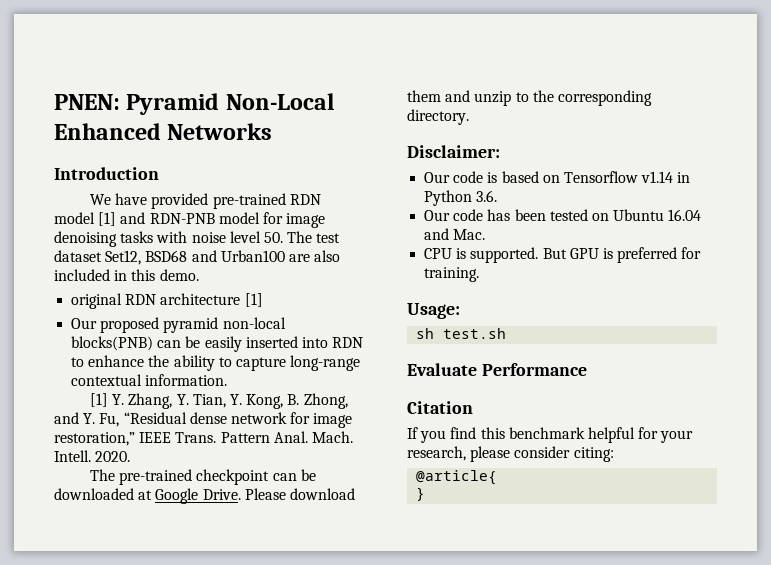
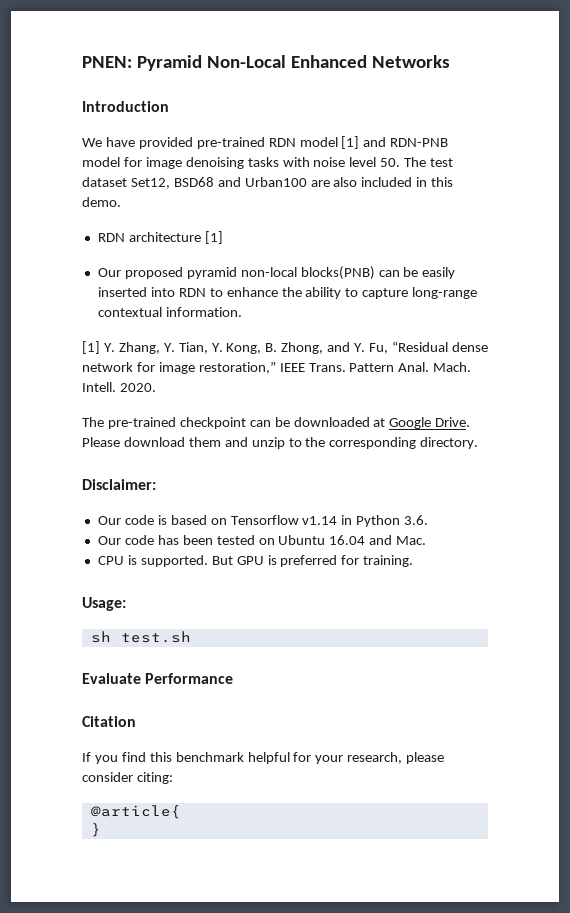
- original RDN architecture [1]
+ RDN architecture [1]

